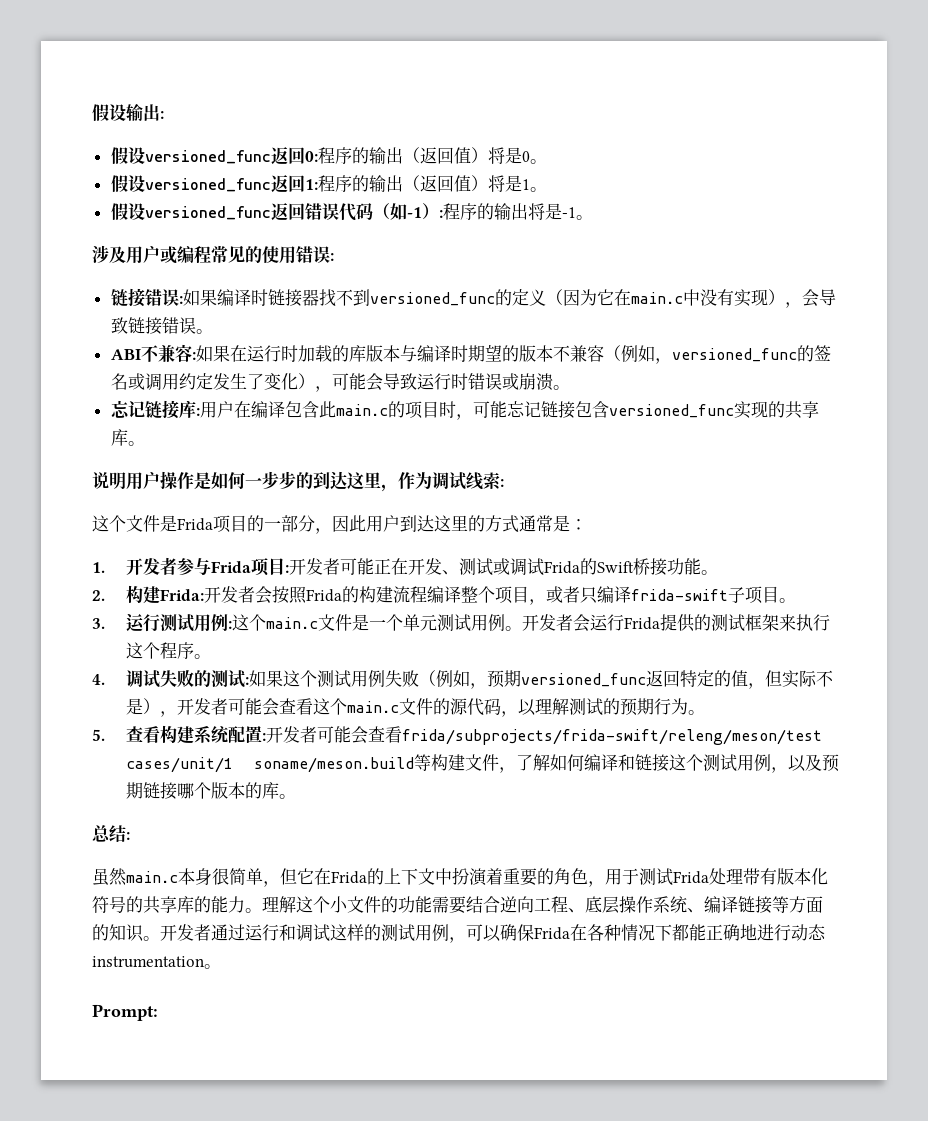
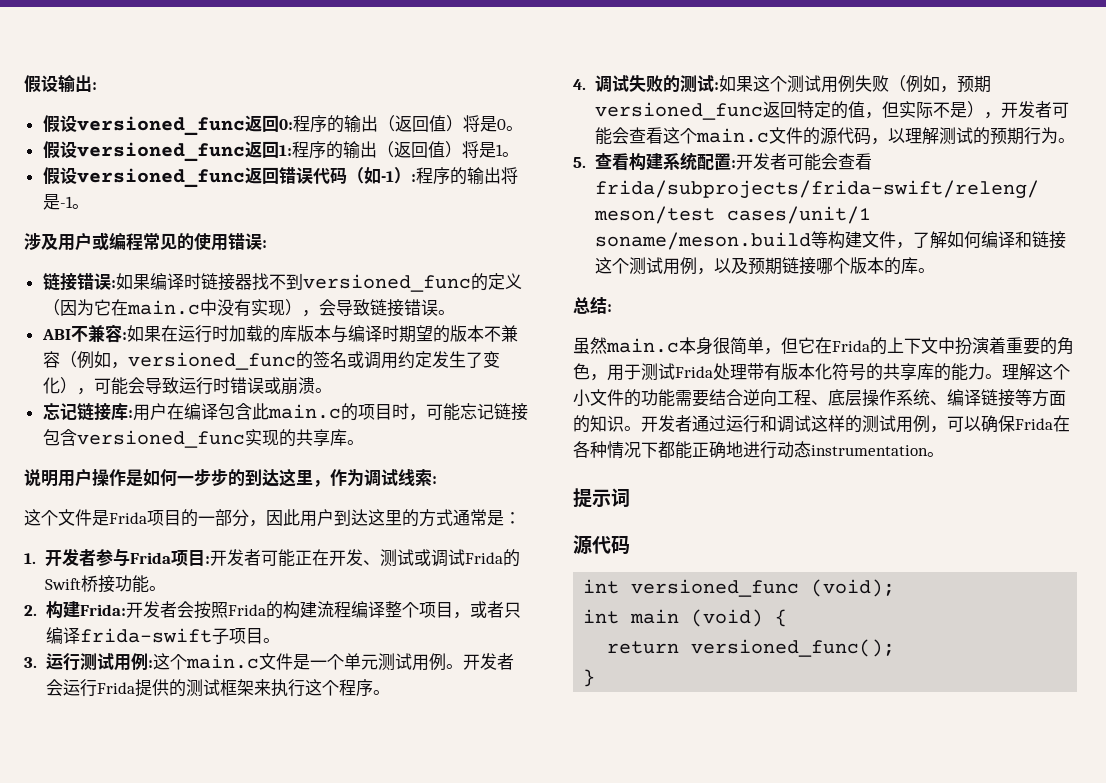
- Prompt:
+ 提示词
+ 源代码
+ int versioned_func (void);
+ int main (void) {
+ return versioned_func();
+ }

